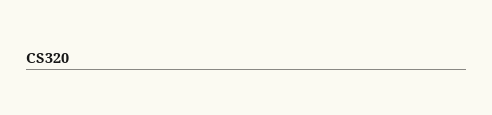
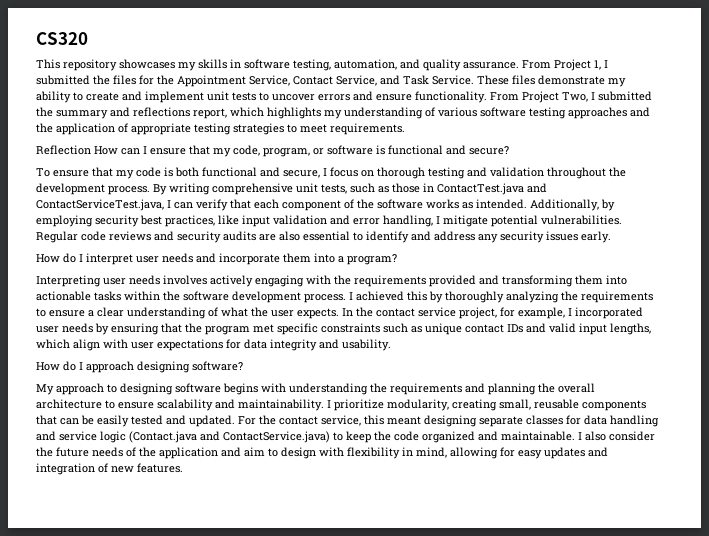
+ This repository showcases my skills in software testing, automation, and quality assurance. From Project 1, I submitted the files for the Appointment Service, Contact Service, and Task Service. These files demonstrate my ability to create and implement unit tests to uncover errors and ensure functionality. From Project Two, I submitted the summary and reflections report, which highlights my understanding of various software testing approaches and the application of appropriate testing strategies to meet requirements.
+ Reflection How can I ensure that my code, program, or software is functional and secure?
+ To ensure that my code is both functional and secure, I focus on thorough testing and validation throughout the development process. By writing comprehensive unit tests, such as those in ContactTest.java and ContactServiceTest.java, I can verify that each component of the software works as intended. Additionally, by employing security best practices, like input validation and error handling, I mitigate potential vulnerabilities. Regular code reviews and security audits are also essential to identify and address any security issues early.
+ How do I interpret user needs and incorporate them into a program?
+ Interpreting user needs involves actively engaging with the requirements provided and transforming them into actionable tasks within the software development process. I achieved this by thoroughly analyzing the requirements to ensure a clear understanding of what the user expects. In the contact service project, for example, I incorporated user needs by ensuring that the program met specific constraints such as unique contact IDs and valid input lengths, which align with user expectations for data integrity and usability.
+ How do I approach designing software?
+ My approach to designing software begins with understanding the requirements and planning the overall architecture to ensure scalability and maintainability. I prioritize modularity, creating small, reusable components that can be easily tested and updated. For the contact service, this meant designing separate classes for data handling and service logic (Contact.java and ContactService.java) to keep the code organized and maintainable. I also consider the future needs of the application and aim to design with flexibility in mind, allowing for easy updates and integration of new features.

